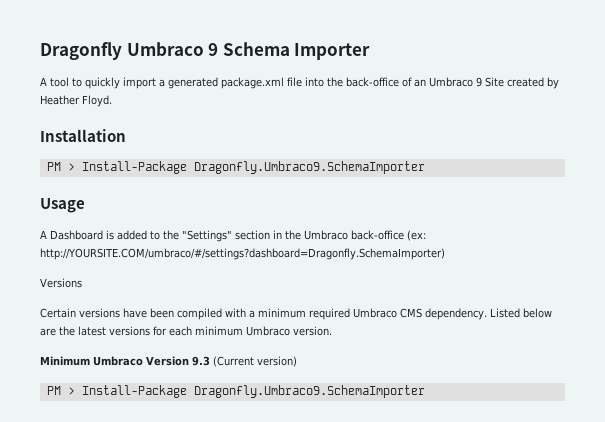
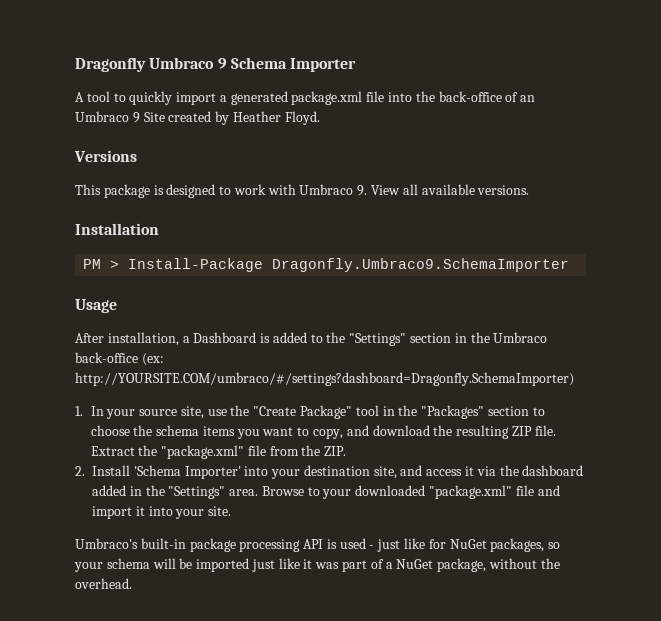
+ Versions
+ This package is designed to work with Umbraco 9. View all available versions.
- A Dashboard is added to the "Settings" section in the Umbraco back-office (ex: http://YOURSITE.COM/umbraco/#/settings?dashboard=Dragonfly.SchemaImporter)
+ After installation, a Dashboard is added to the "Settings" section in the Umbraco back-office (ex: http://YOURSITE.COM/umbraco/#/settings?dashboard=Dragonfly.SchemaImporter)
- Versions
- Certain versions have been compiled with a minimum required Umbraco CMS dependency. Listed below are the latest versions for each minimum Umbraco version.
- Minimum Umbraco Version 9.3 (Current version)
- PM > Install-Package Dragonfly.Umbraco9.SchemaImporter
+ 1. In your source site, use the "Create Package" tool in the "Packages" section to choose the schema items you want to copy, and download the resulting ZIP file. Extract the "package.xml" file from the ZIP.
+ 2. Install 'Schema Importer' into your destination site, and access it via the dashboard added in the "Settings" area. Browse to your downloaded "package.xml" file and import it into your site.
+ Umbraco's built-in package processing API is used - just like for NuGet packages, so your schema will be imported just like it was part of a NuGet package, without the overhead.

